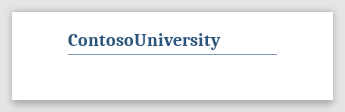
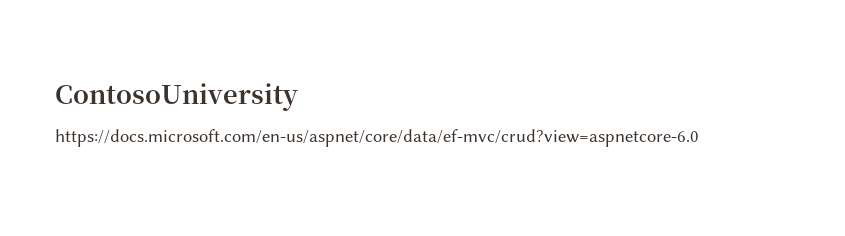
+ https://docs.microsoft.com/en-us/aspnet/core/data/ef-mvc/crud?view=aspnetcore-6.0

